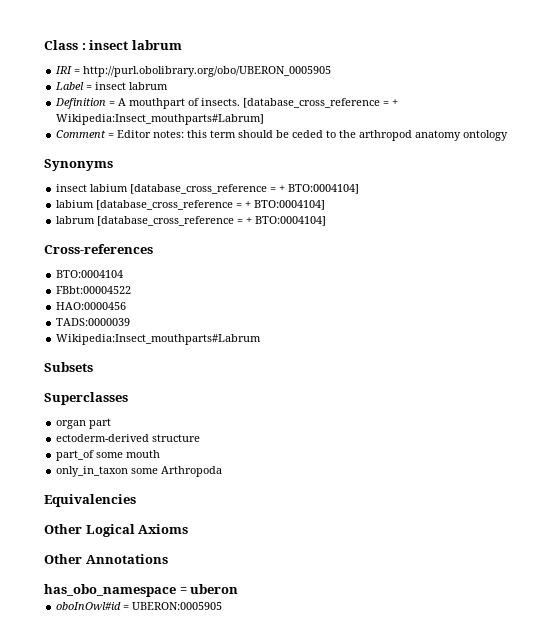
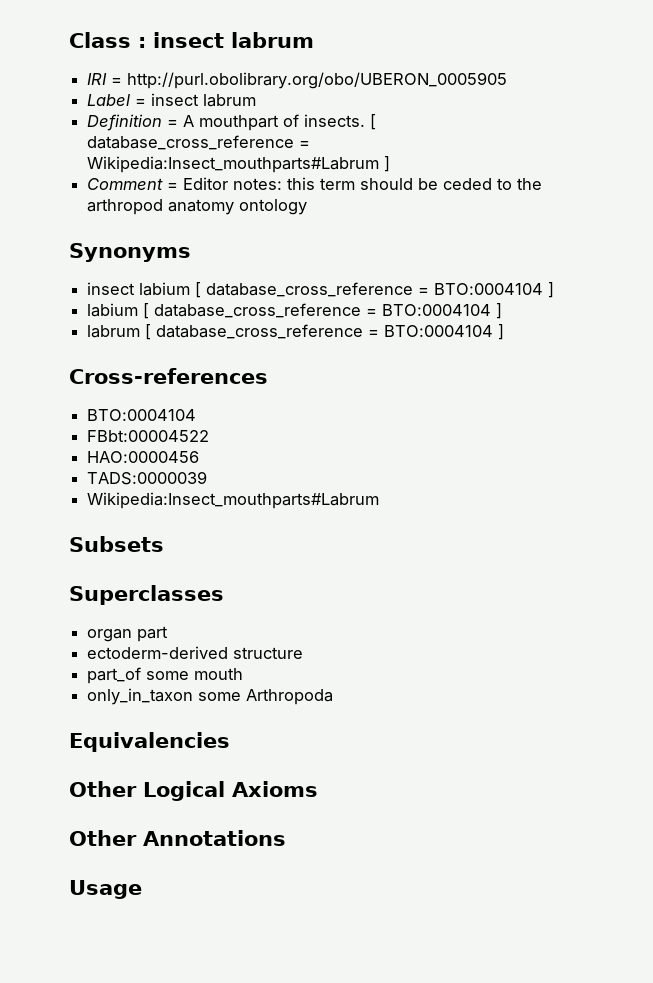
- [database_cross_reference = + Wikipedia:Insect_mouthparts#Labrum]
+ [ database_cross_reference = Wikipedia:Insect_mouthparts#Labrum ]
- insect labium [database_cross_reference = + BTO:0004104]
- labium [database_cross_reference = + BTO:0004104]
- labrum [database_cross_reference = + BTO:0004104]
+ insect labium [ database_cross_reference = BTO:0004104 ]
+ labium [ database_cross_reference = BTO:0004104 ]
+ labrum [ database_cross_reference = BTO:0004104 ]
- has_obo_namespace = uberon
- oboInOwl#id = UBERON:0005905
+ Usage

